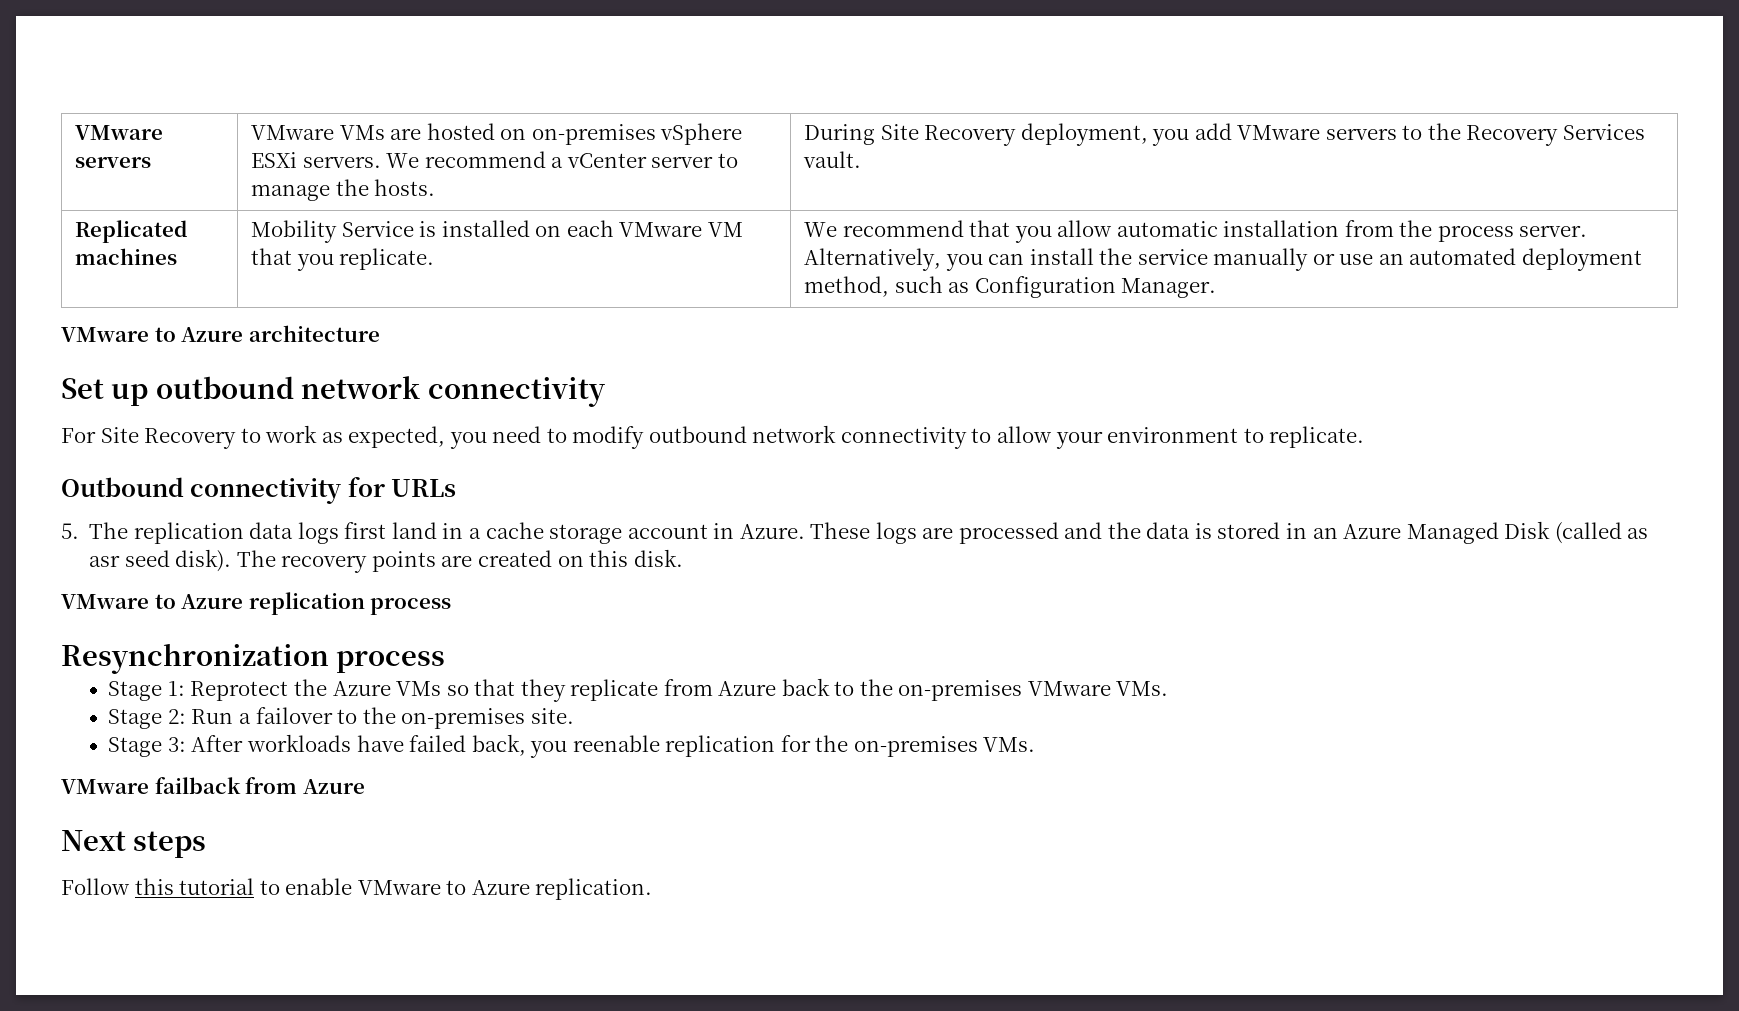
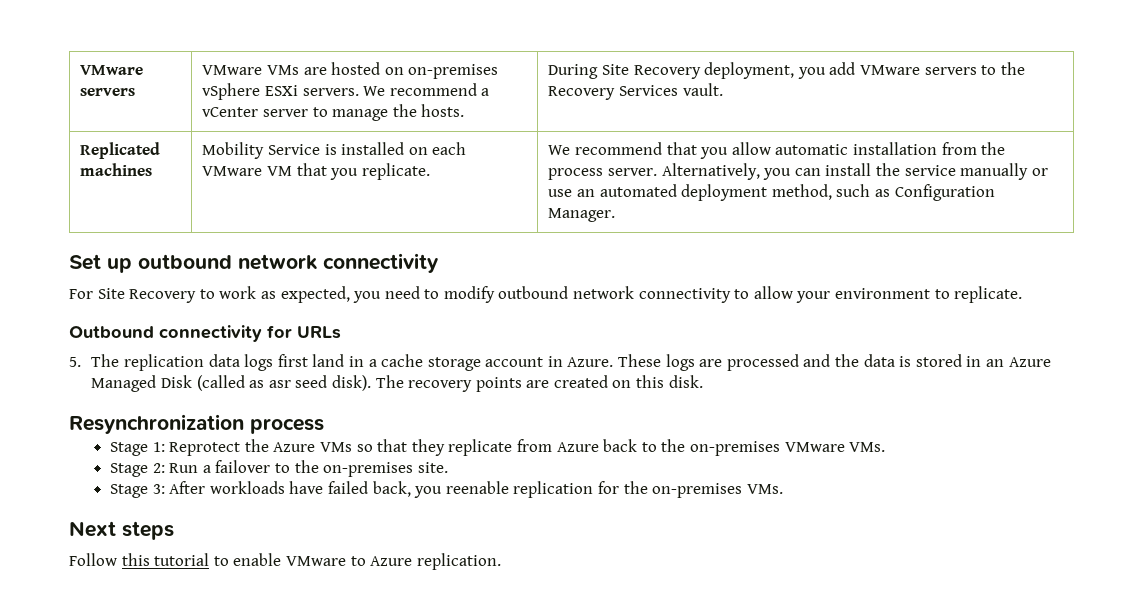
- VMware to Azure architecture
- VMware to Azure replication process
- VMware failback from Azure

